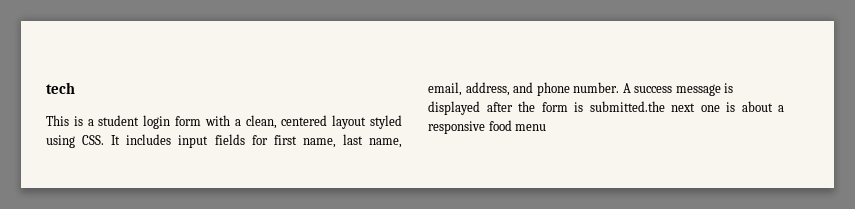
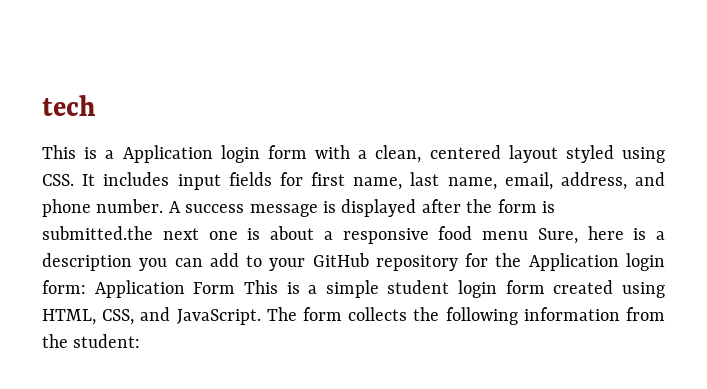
- This is a student login form with a clean, centered layout styled using CSS. It includes input fields for first name, last name, email, address, and phone number.
+ This is a Application login form with a clean, centered layout styled using CSS. It includes input fields for first name, last name, email, address, and phone number.
- A success message is displayed after the form is submitted.the next one is about a responsive food menu
+ A success message is displayed after the form is submitted.the next one is about a responsive food menu Sure, here is a description you can add to your GitHub repository for the Application login form: Application Form This is a simple student login form created using HTML, CSS, and JavaScript. The form collects the following information from the student:

